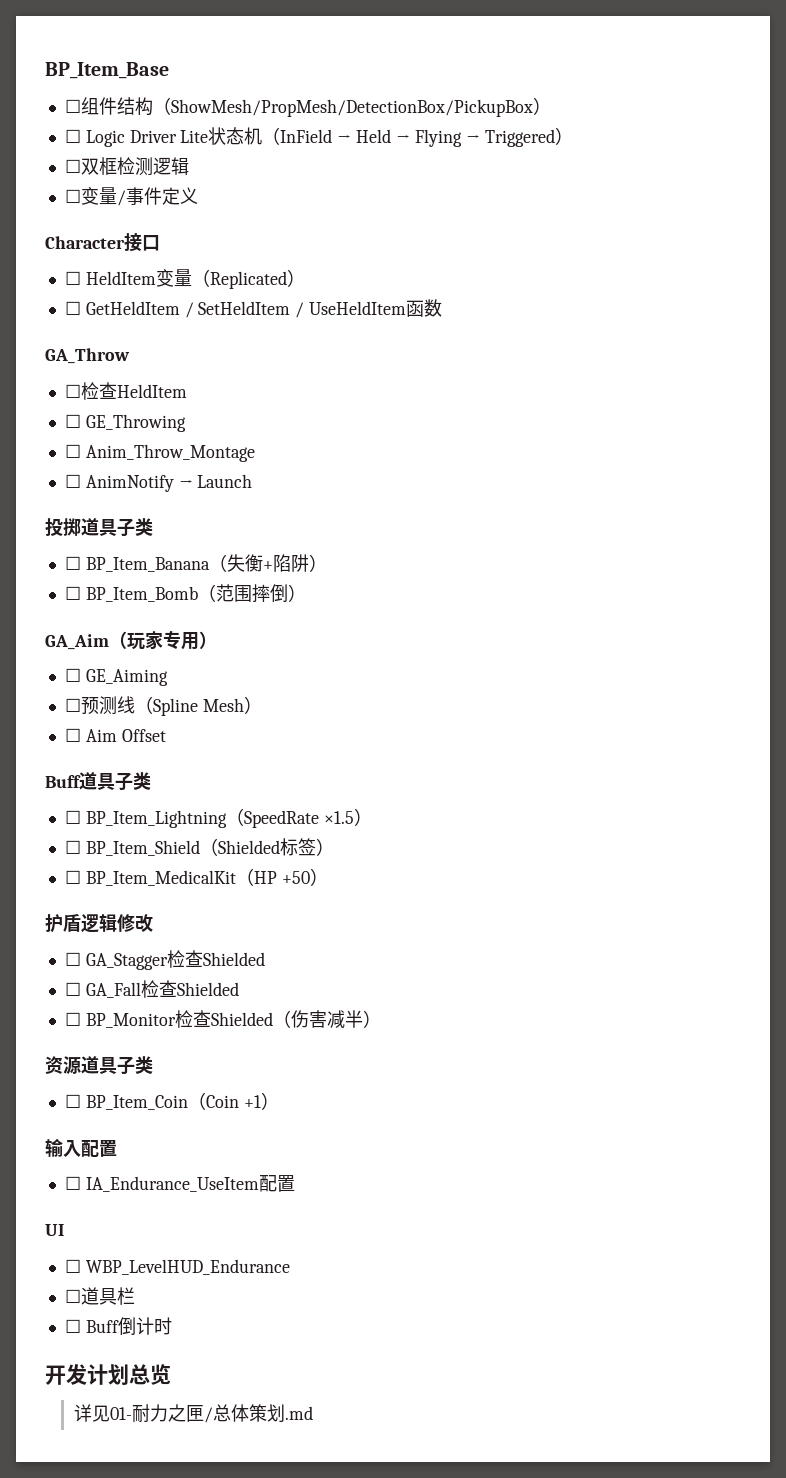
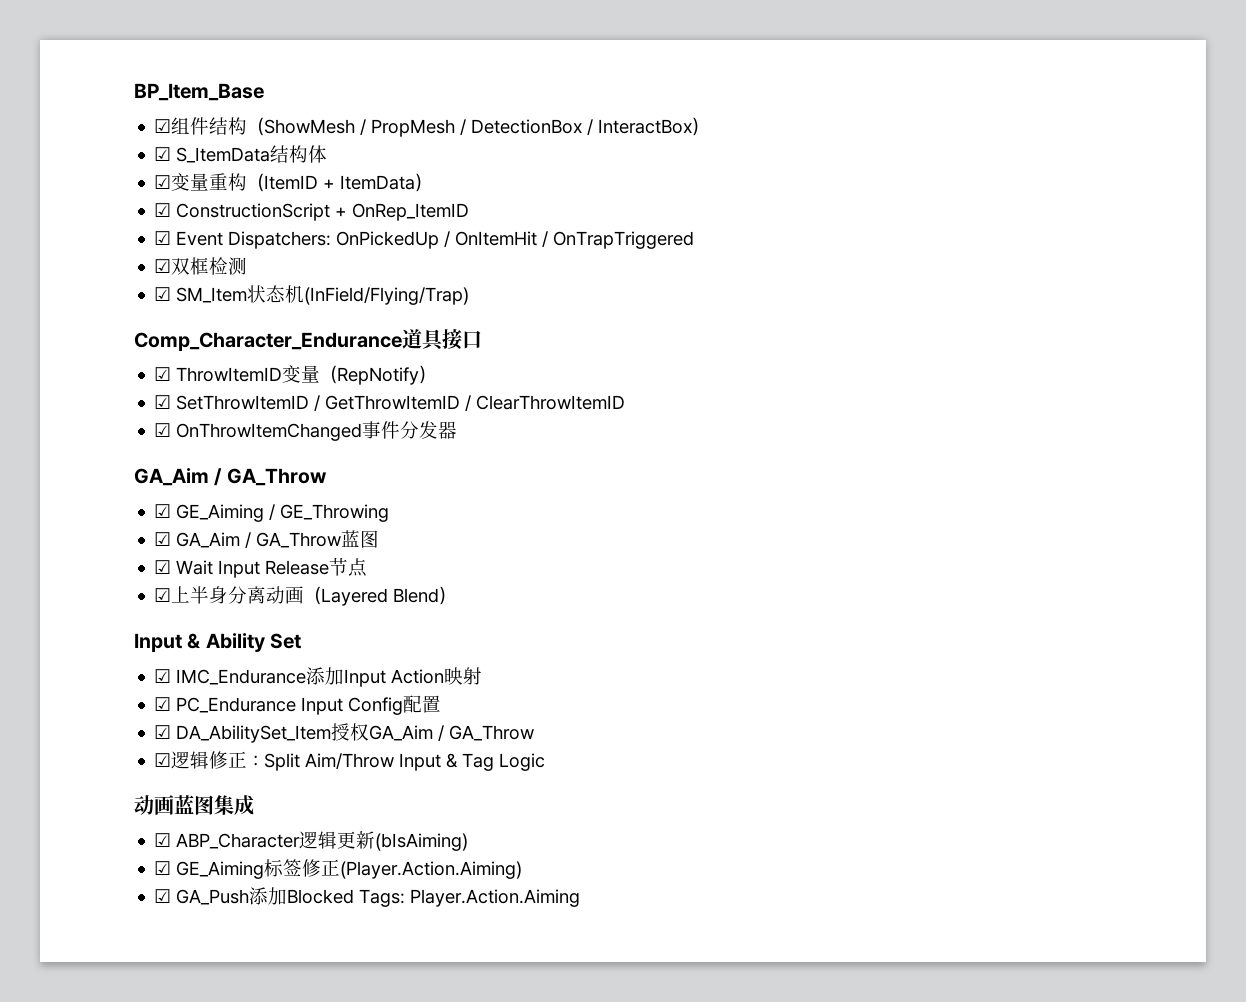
- ☐组件结构（ShowMesh/PropMesh/DetectionBox/PickupBox）
- ☐ Logic Driver Lite状态机（InField → Held → Flying → Triggered）
- ☐双框检测逻辑
- ☐变量/事件定义
- Character接口
- ☐ HeldItem变量（Replicated）
- ☐ GetHeldItem / SetHeldItem / UseHeldItem函数
- GA_Throw
- ☐检查HeldItem
- ☐ GE_Throwing
- ☐ Anim_Throw_Montage
- ☐ AnimNotify → Launch
- 投掷道具子类
- ☐ BP_Item_Banana（失衡+陷阱）
- ☐ BP_Item_Bomb（范围摔倒）
- GA_Aim（玩家专用）
- ☐ GE_Aiming
- ☐预测线（Spline Mesh）
- ☐ Aim Offset
- Buff道具子类
- ☐ BP_Item_Lightning（SpeedRate ×1.5）
- ☐ BP_Item_Shield（Shielded标签）
- ☐ BP_Item_MedicalKit（HP +50）
- 护盾逻辑修改
- ☐ GA_Stagger检查Shielded
- ☐ GA_Fall检查Shielded
- ☐ BP_Monitor检查Shielded（伤害减半）
- 资源道具子类
- ☐ BP_Item_Coin（Coin +1）
- 输入配置
- ☐ IA_Endurance_UseItem配置
- UI
- ☐ WBP_LevelHUD_Endurance
- ☐道具栏
- ☐ Buff倒计时
- 开发计划总览
- 详见01-耐力之匣/总体策划.md
+ ☑组件结构（ShowMesh / PropMesh / DetectionBox / InteractBox）
+ ☑ S_ItemData结构体
+ ☑变量重构（ItemID + ItemData）
+ ☑ ConstructionScript + OnRep_ItemID
+ ☑ Event Dispatchers: OnPickedUp / OnItemHit / OnTrapTriggered
+ ☑双框检测
+ ☑ SM_Item状态机(InField/Flying/Trap)
+ Comp_Character_Endurance道具接口
+ ☑ ThrowItemID变量（RepNotify）
+ ☑ SetThrowItemID / GetThrowItemID / ClearThrowItemID
+ ☑ OnThrowItemChanged事件分发器
+ GA_Aim / GA_Throw
+ ☑ GE_Aiming / GE_Throwing
+ ☑ GA_Aim / GA_Throw蓝图
+ ☑ Wait Input Release节点
+ ☑上半身分离动画（Layered Blend）
+ Input & Ability Set
+ ☑ IMC_Endurance添加Input Action映射
+ ☑ PC_Endurance Input Config配置
+ ☑ DA_AbilitySet_Item授权GA_Aim / GA_Throw
+ ☑逻辑修正：Split Aim/Throw Input & Tag Logic
+ 动画蓝图集成
+ ☑ ABP_Character逻辑更新(bIsAiming)
+ ☑ GE_Aiming标签修正(Player.Action.Aiming)
+ ☑ GA_Push添加Blocked Tags: Player.Action.Aiming

